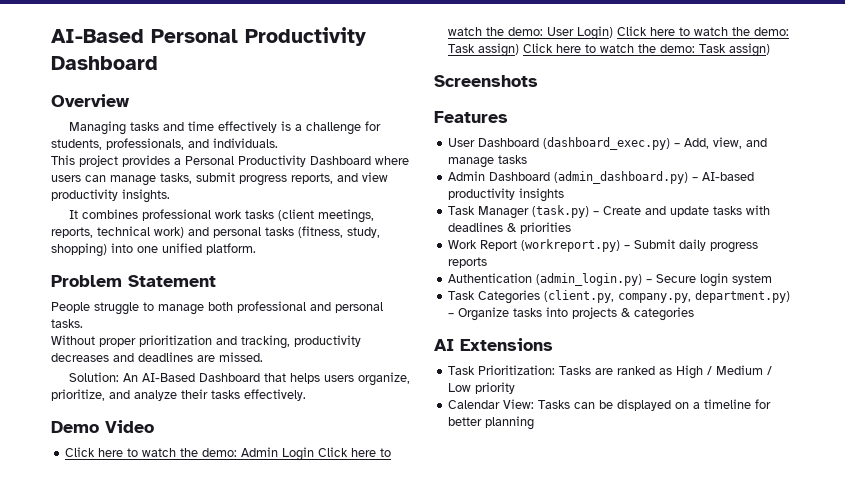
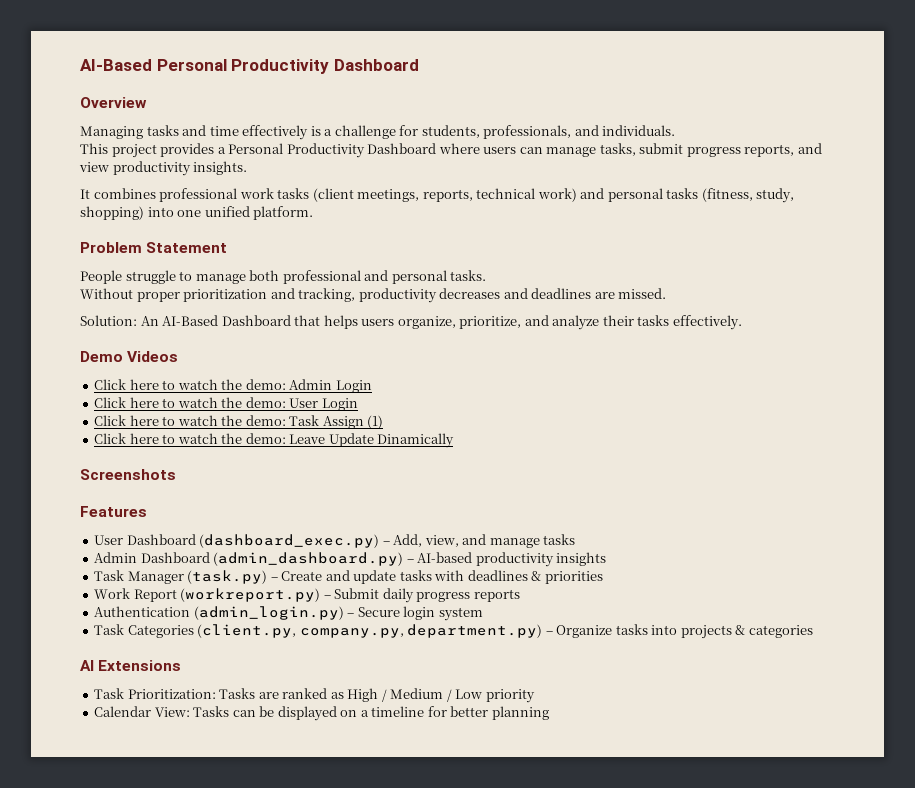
- Demo Video
+ Demo Videos
- Click here to watch the demo: Admin Login Click here to watch the demo: User Login) Click here to watch the demo: Task assign) Click here to watch the demo: Task assign)
+ Click here to watch the demo: Admin Login
+ Click here to watch the demo: User Login
+ Click here to watch the demo: Task Assign (1)
+ Click here to watch the demo: Leave Update Dinamically

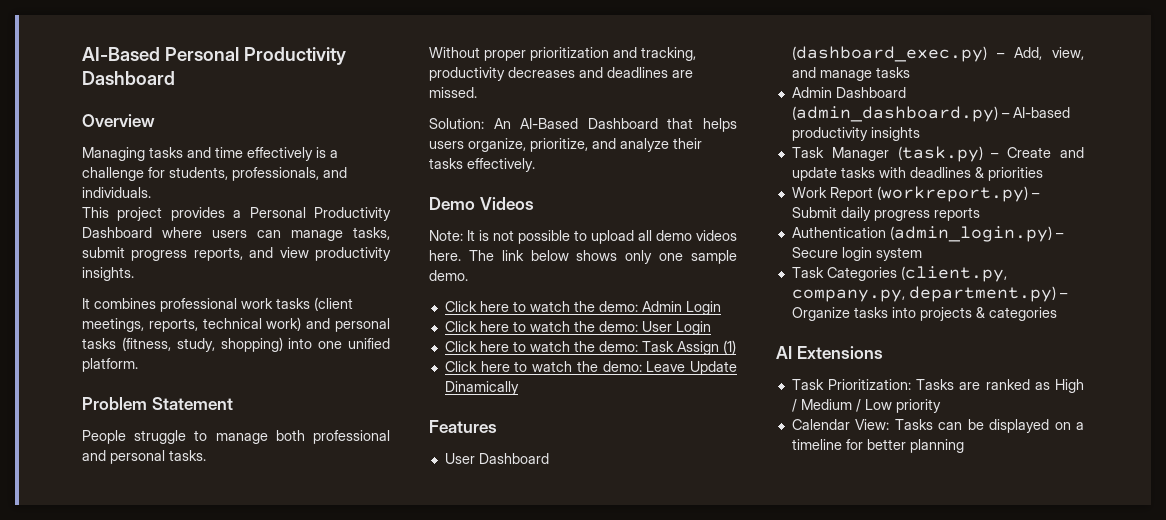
+ Note: It is not possible to upload all demo videos here. The link below shows only one sample demo.
- Screenshots

